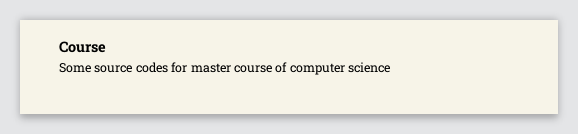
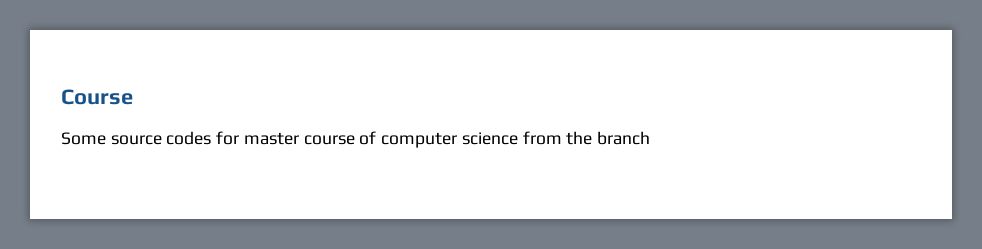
- Some source codes for master course of computer science
+ Some source codes for master course of computer science from the branch

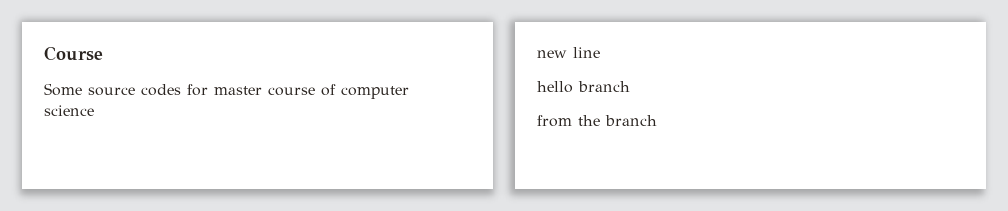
- Some source codes for master course of computer science from the branch
+ Some source codes for master course of computer science
+ new line
+ hello branch
+ from the branch

